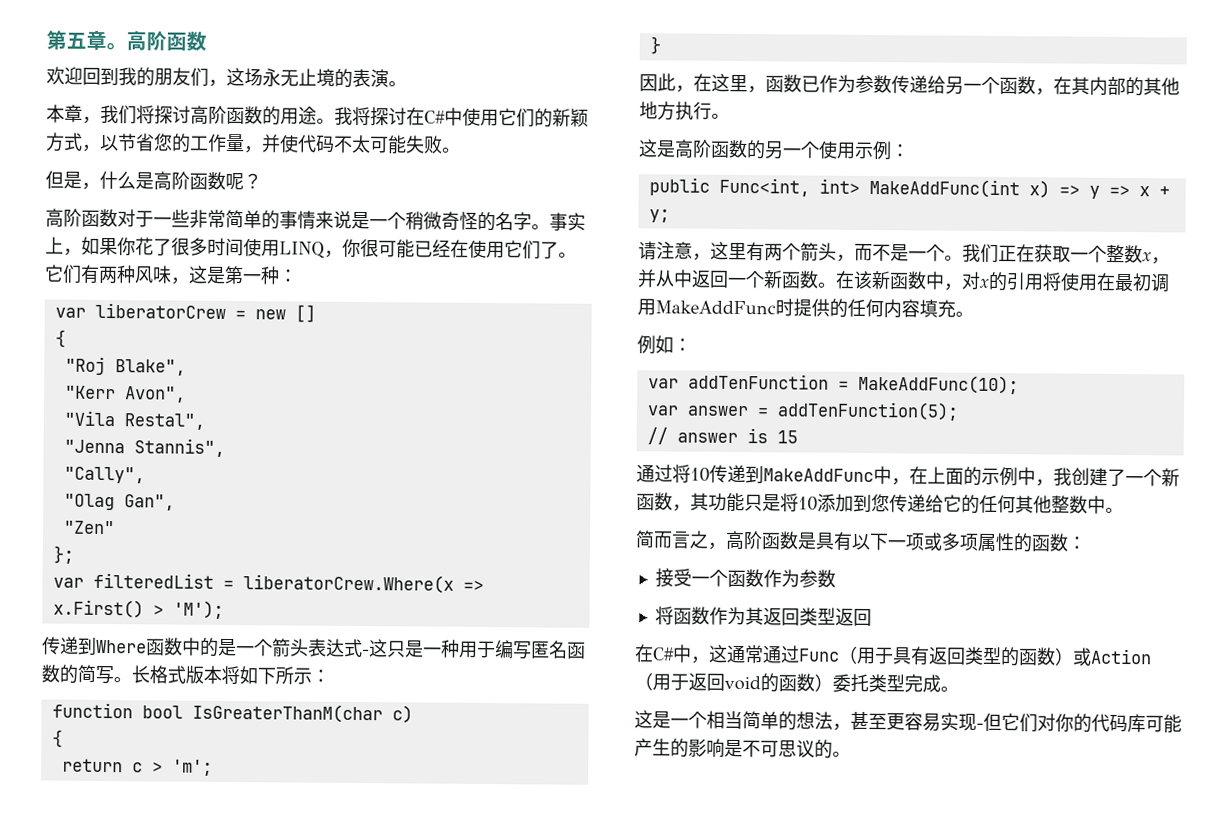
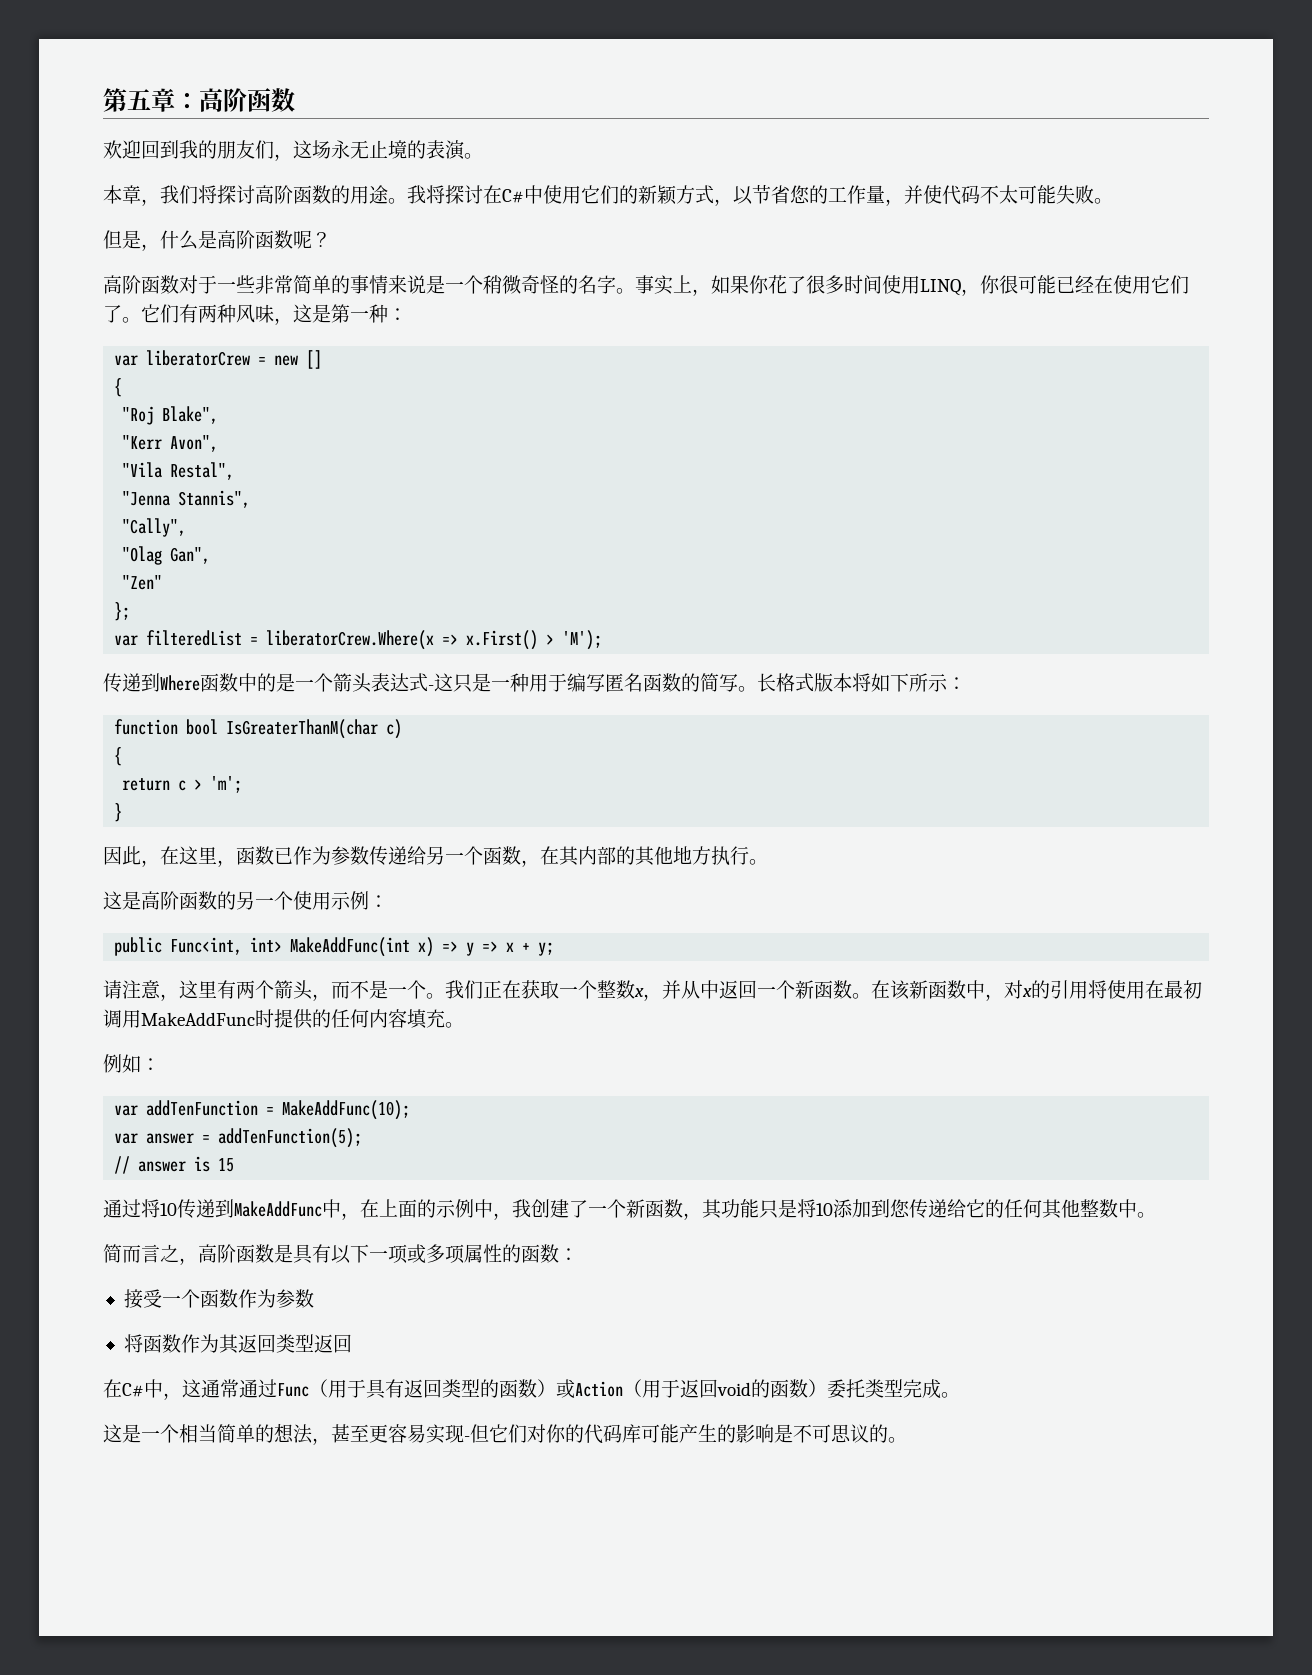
- 第五章。高阶函数
+ 第五章：高阶函数

